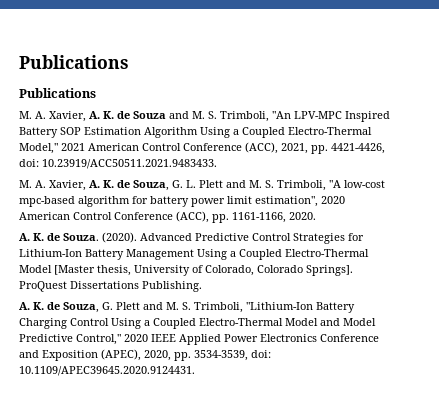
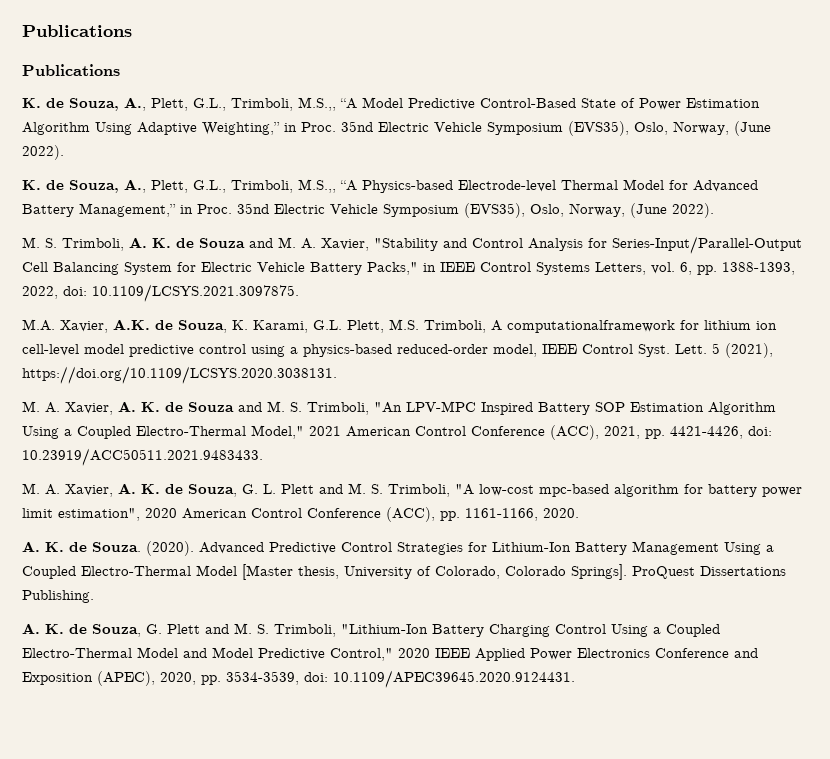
+ K. de Souza, A., Plett, G.L., Trimboli, M.S.,, “A Model Predictive Control-Based State of Power Estimation Algorithm Using Adaptive Weighting,” in Proc. 35nd Electric Vehicle Symposium (EVS35), Oslo, Norway, (June 2022).
+ K. de Souza, A., Plett, G.L., Trimboli, M.S.,, “A Physics-based Electrode-level Thermal Model for Advanced Battery Management,” in Proc. 35nd Electric Vehicle Symposium (EVS35), Oslo, Norway, (June 2022).
+ M. S. Trimboli, A. K. de Souza and M. A. Xavier, "Stability and Control Analysis for Series-Input/Parallel-Output Cell Balancing System for Electric Vehicle Battery Packs," in IEEE Control Systems Letters, vol. 6, pp. 1388-1393, 2022, doi: 10.1109/LCSYS.2021.3097875.
+ M.A. Xavier, A.K. de Souza, K. Karami, G.L. Plett, M.S. Trimboli, A computationalframework for lithium ion cell-level model predictive control using a physics-based reduced-order model, IEEE Control Syst. Lett. 5 (2021), https://doi.org/10.1109/LCSYS.2020.3038131.

